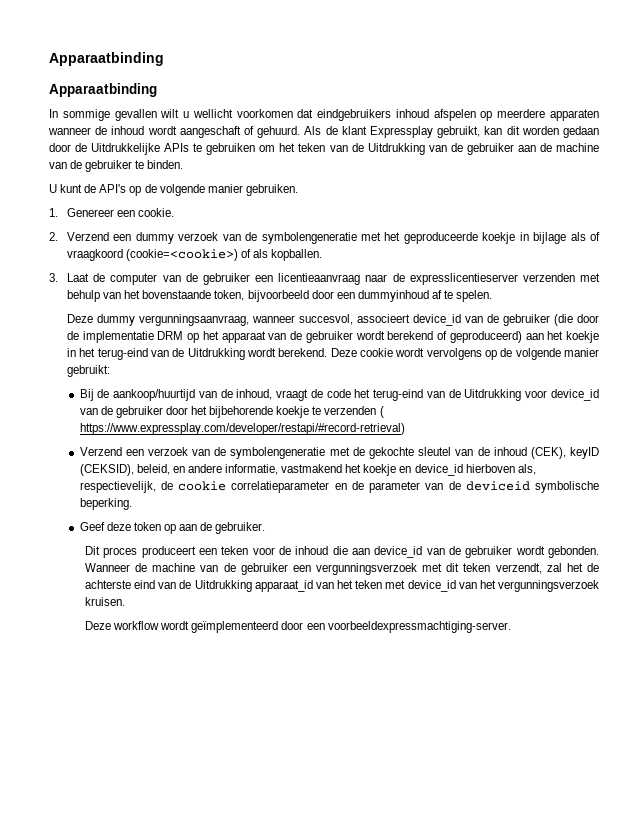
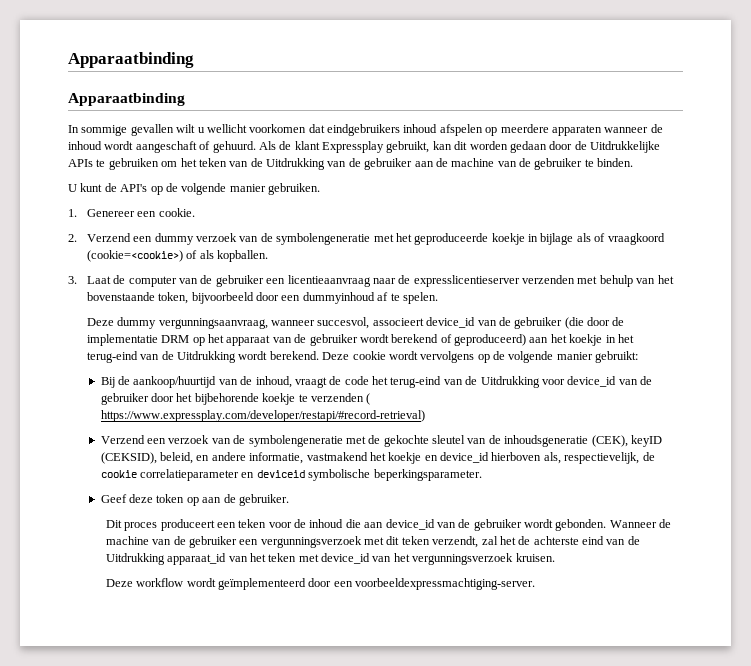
- Verzend een verzoek van de symbolengeneratie met de gekochte sleutel van de inhoud (CEK), keyID (CEKSID), beleid, en andere informatie, vastmakend het koekje en device_id hierboven als, respectievelijk, de cookie correlatieparameter en de parameter van de deviceid symbolische beperking.
+ Verzend een verzoek van de symbolengeneratie met de gekochte sleutel van de inhoudsgeneratie (CEK), keyID (CEKSID), beleid, en andere informatie, vastmakend het koekje en device_id hierboven als, respectievelijk, de cookie correlatieparameter en deviceid symbolische beperkingsparameter.

